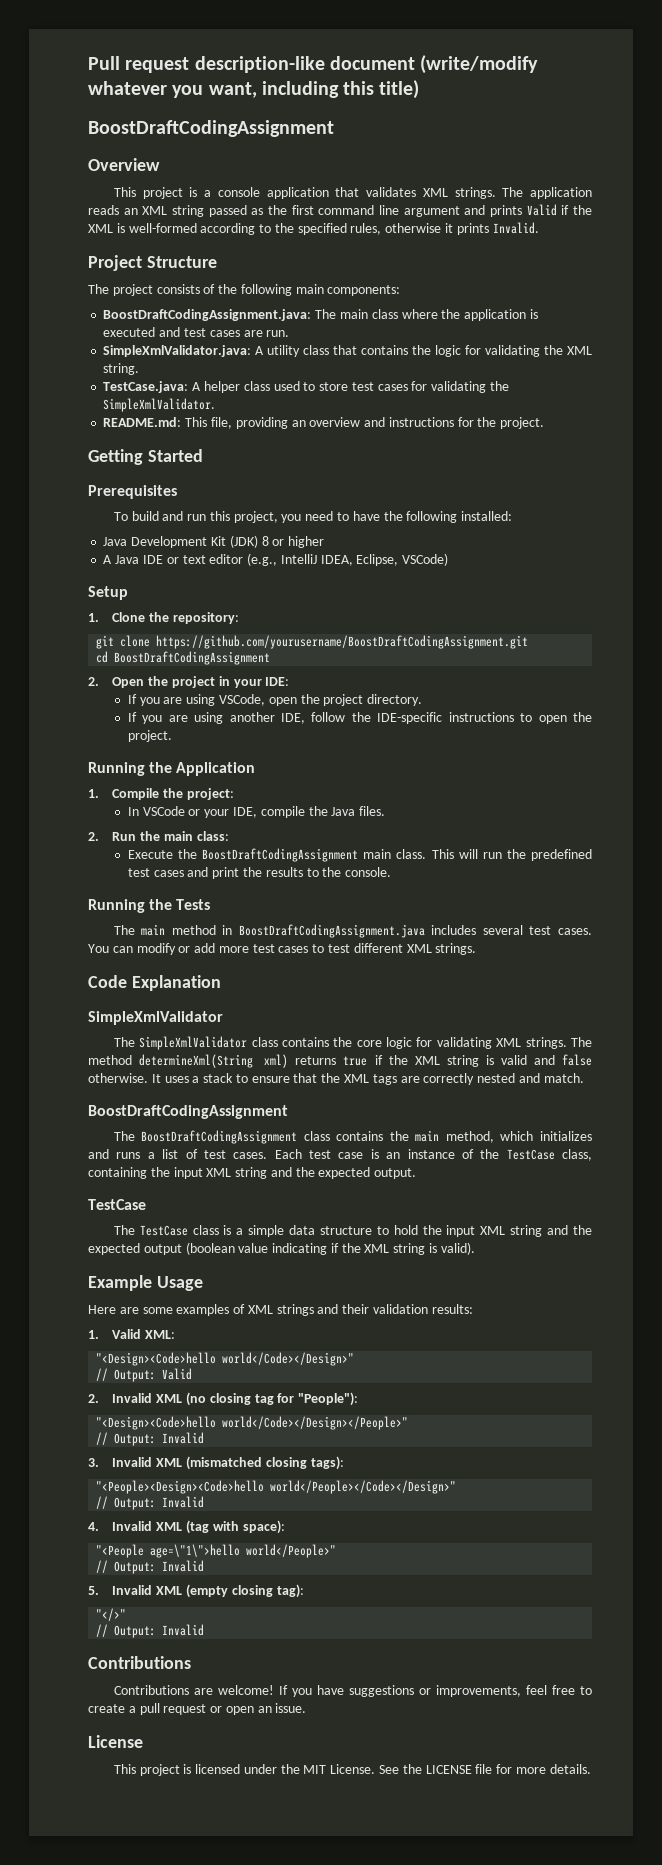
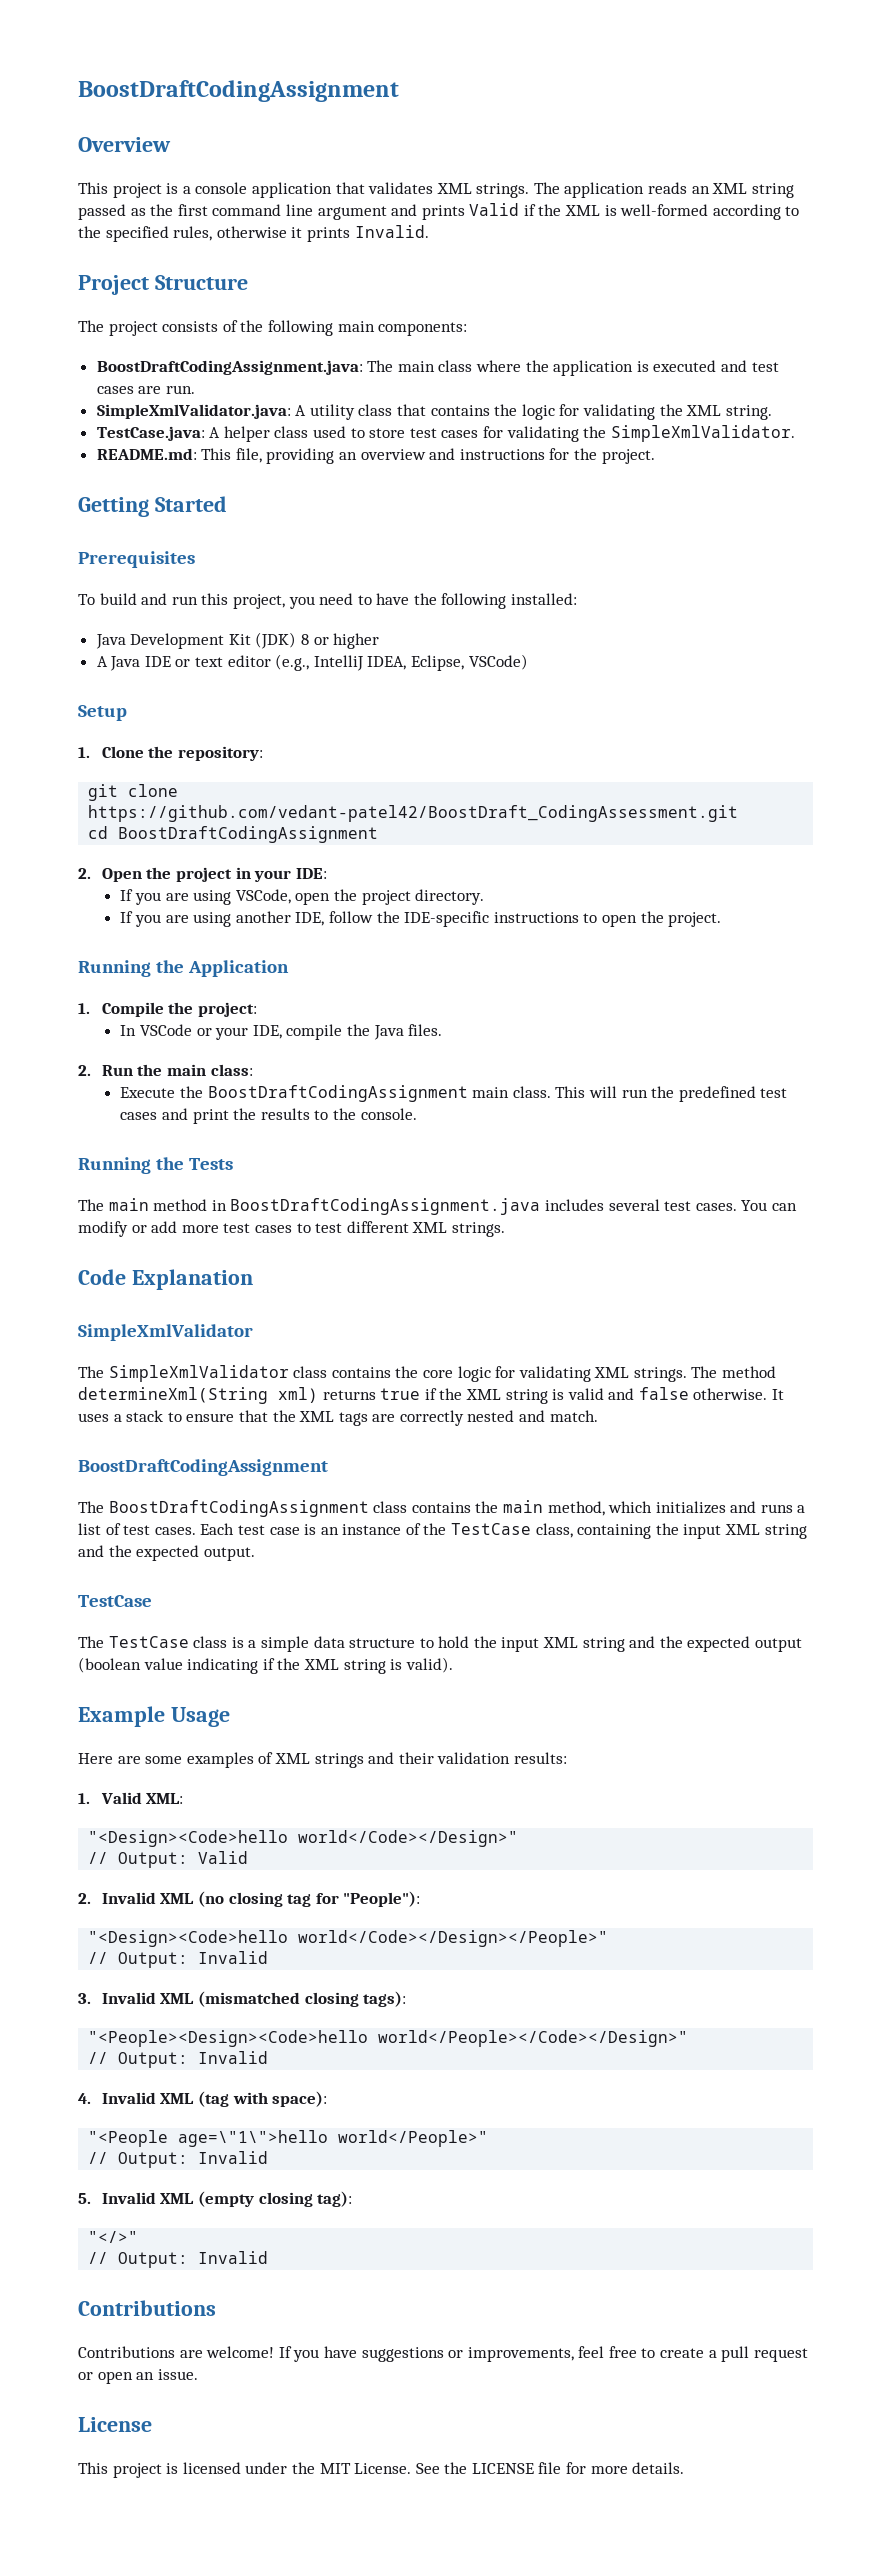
- Pull request description-like document (write/modify whatever you want, including this title)
- git clone https://github.com/yourusername/BoostDraftCodingAssignment.git
+ git clone https://github.com/vedant-patel42/BoostDraft_CodingAssessment.git

